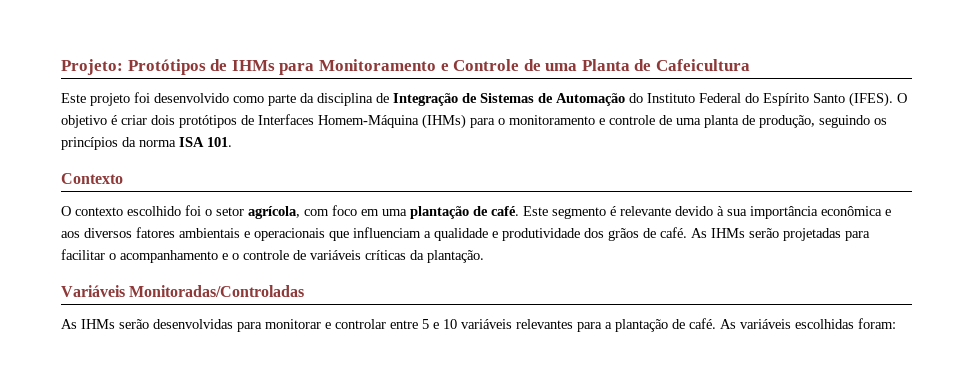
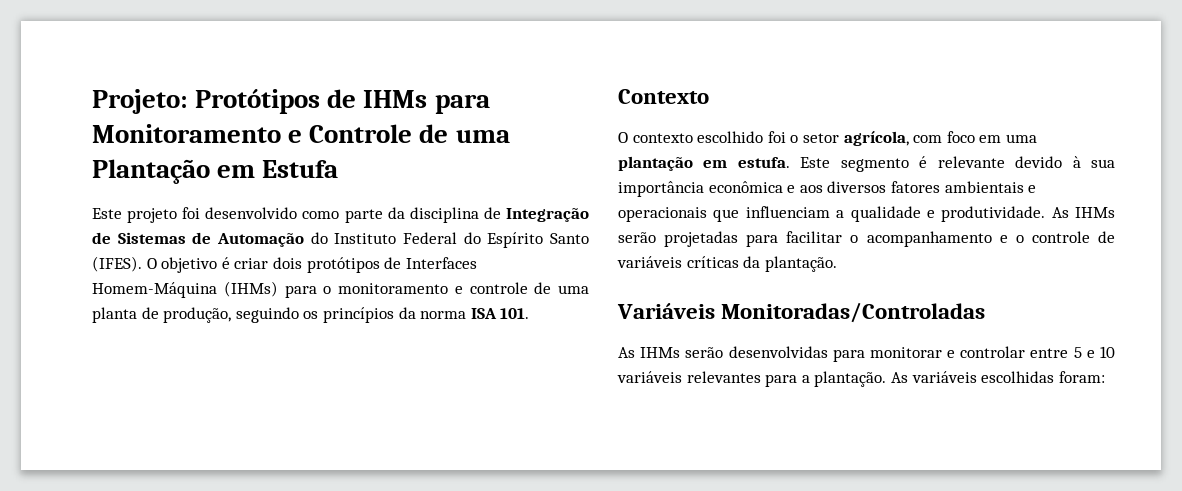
- Projeto: Protótipos de IHMs para Monitoramento e Controle de uma Planta de Cafeicultura
+ Projeto: Protótipos de IHMs para Monitoramento e Controle de uma Plantação em Estufa
- O contexto escolhido foi o setor agrícola, com foco em uma plantação de café.
+ O contexto escolhido foi o setor agrícola, com foco em uma plantação em estufa.
- Este segmento é relevante devido à sua importância econômica e aos diversos fatores ambientais e operacionais que influenciam a qualidade e produtividade dos grãos de café.
+ Este segmento é relevante devido à sua importância econômica e aos diversos fatores ambientais e operacionais que influenciam a qualidade e produtividade.
- As IHMs serão desenvolvidas para monitorar e controlar entre 5 e 10 variáveis relevantes para a plantação de café.
+ As IHMs serão desenvolvidas para monitorar e controlar entre 5 e 10 variáveis relevantes para a plantação.

